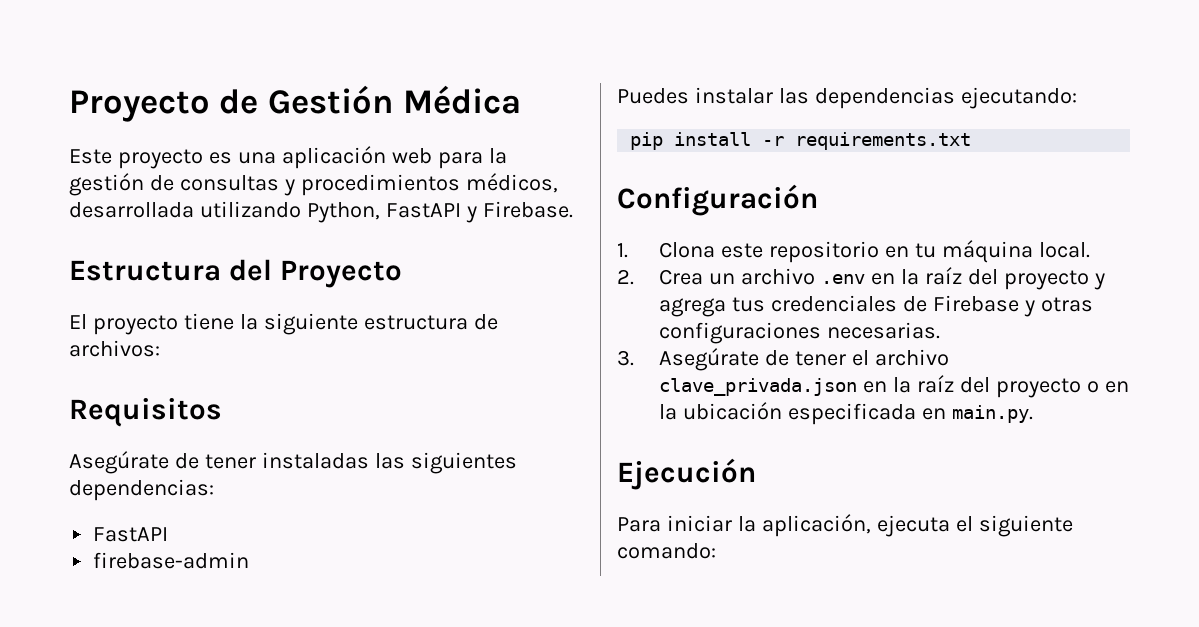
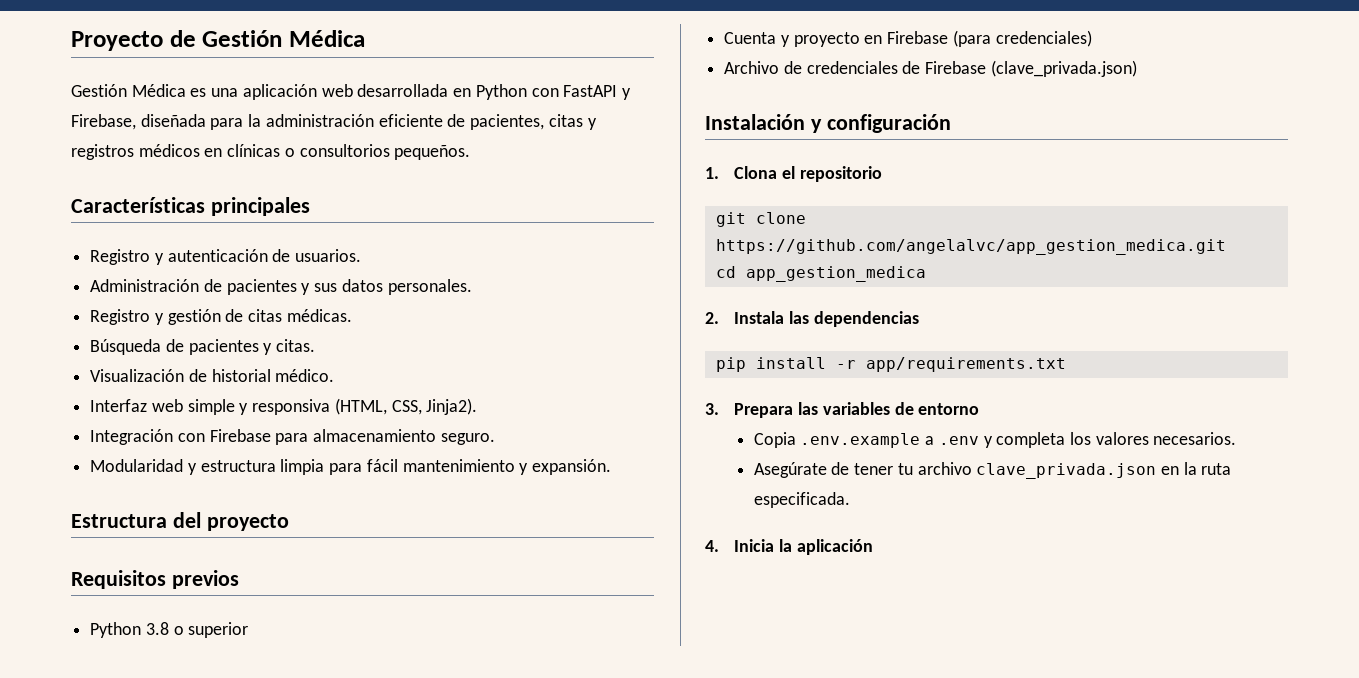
- Este proyecto es una aplicación web para la gestión de consultas y procedimientos médicos, desarrollada utilizando Python, FastAPI y Firebase.
+ Gestión Médica es una aplicación web desarrollada en Python con FastAPI y Firebase, diseñada para la administración eficiente de pacientes, citas y registros médicos en clínicas o consultorios pequeños.
+ Características principales
+ Registro y autenticación de usuarios.
+ Administración de pacientes y sus datos personales.
+ Registro y gestión de citas médicas.
+ Búsqueda de pacientes y citas.
+ Visualización de historial médico.
+ Interfaz web simple y responsiva (HTML, CSS, Jinja2).
+ Integración con Firebase para almacenamiento seguro.
+ Modularidad y estructura limpia para fácil mantenimiento y expansión.
- Estructura del Proyecto
- El proyecto tiene la siguiente estructura de archivos:
- Requisitos
- Asegúrate de tener instaladas las siguientes dependencias:
- FastAPI
- firebase-admin
- Puedes instalar las dependencias ejecutando:
- pip install -r requirements.txt
- Configuración
- 1. Clona este repositorio en tu máquina local.
- 2. Crea un archivo .env en la raíz del proyecto y agrega tus credenciales de Firebase y otras configuraciones necesarias.
- 3. Asegúrate de tener el archivo clave_privada.json en la raíz del proyecto o en la ubicación especificada en main.py.
- Ejecución
- Para iniciar la aplicación, ejecuta el siguiente comando:
+ Estructura del proyecto
+ Requisitos previos
+ Python 3.8 o superior
+ Cuenta y proyecto en Firebase (para credenciales)
+ Archivo de credenciales de Firebase (clave_privada.json)
+ Instalación y configuración
+ 1. Clona el repositorio
+ git clone https://github.com/angelalvc/app_gestion_medica.git
+ cd app_gestion_medica
+ 2. Instala las dependencias
+ pip install -r app/requirements.txt
+ 3. Prepara las variables de entorno
+ Copia .env.example a .env y completa los valores necesarios.
+ Asegúrate de tener tu archivo clave_privada.json en la ruta especificada.
+ 4. Inicia la aplicación

